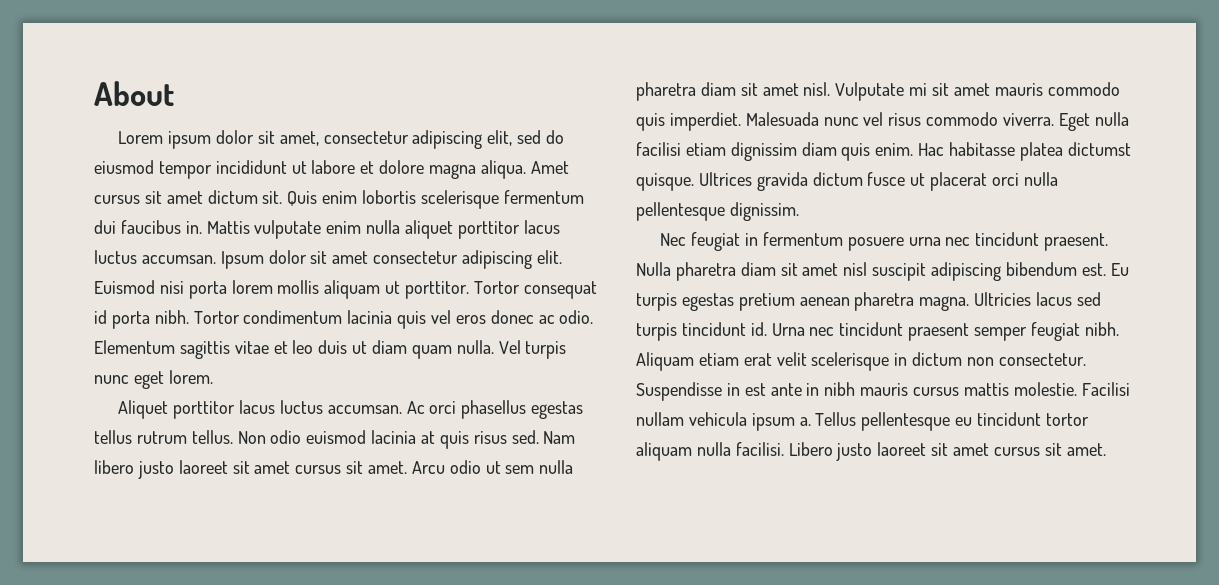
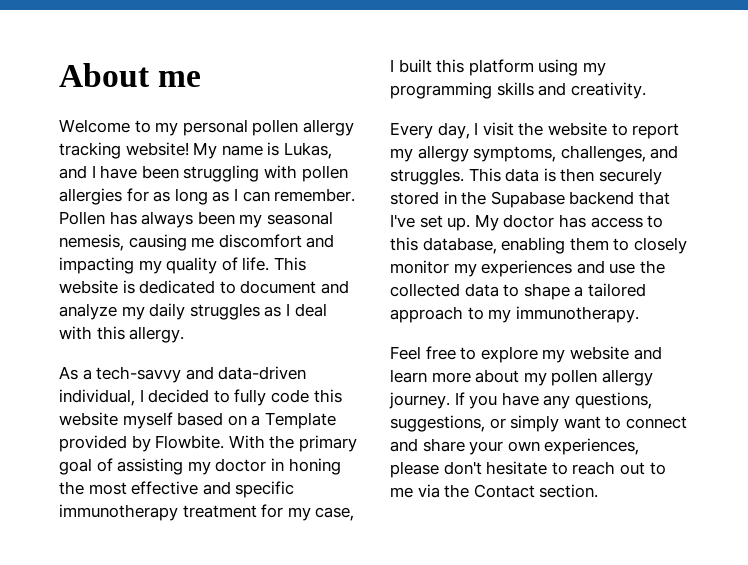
- About
- Lorem ipsum dolor sit amet, consectetur adipiscing elit, sed do eiusmod tempor incididunt ut labore et dolore magna aliqua. Amet cursus sit amet dictum sit. Quis enim lobortis scelerisque fermentum dui faucibus in. Mattis vulputate enim nulla aliquet porttitor lacus luctus accumsan. Ipsum dolor sit amet consectetur adipiscing elit. Euismod nisi porta lorem mollis aliquam ut porttitor. Tortor consequat id porta nibh. Tortor condimentum lacinia quis vel eros donec ac odio. Elementum sagittis vitae et leo duis ut diam quam nulla. Vel turpis nunc eget lorem.
- Aliquet porttitor lacus luctus accumsan. Ac orci phasellus egestas tellus rutrum tellus. Non odio euismod lacinia at quis risus sed. Nam libero justo laoreet sit amet cursus sit amet. Arcu odio ut sem nulla pharetra diam sit amet nisl. Vulputate mi sit amet mauris commodo quis imperdiet. Malesuada nunc vel risus commodo viverra. Eget nulla facilisi etiam dignissim diam quis enim. Hac habitasse platea dictumst quisque. Ultrices gravida dictum fusce ut placerat orci nulla pellentesque dignissim.
- Nec feugiat in fermentum posuere urna nec tincidunt praesent. Nulla pharetra diam sit amet nisl suscipit adipiscing bibendum est. Eu turpis egestas pretium aenean pharetra magna. Ultricies lacus sed turpis tincidunt id. Urna nec tincidunt praesent semper feugiat nibh. Aliquam etiam erat velit scelerisque in dictum non consectetur. Suspendisse in est ante in nibh mauris cursus mattis molestie. Facilisi nullam vehicula ipsum a. Tellus pellentesque eu tincidunt tortor aliquam nulla facilisi. Libero justo laoreet sit amet cursus sit amet.
+ About me
+ Welcome to my personal pollen allergy tracking website! My name is Lukas, and I have been struggling with pollen allergies for as long as I can remember. Pollen has always been my seasonal nemesis, causing me discomfort and impacting my quality of life. This website is dedicated to document and analyze my daily struggles as I deal with this allergy.
+ As a tech-savvy and data-driven individual, I decided to fully code this website myself based on a Template provided by Flowbite. With the primary goal of assisting my doctor in honing the most effective and specific immunotherapy treatment for my case, I built this platform using my programming skills and creativity.
+ Every day, I visit the website to report my allergy symptoms, challenges, and struggles. This data is then securely stored in the Supabase backend that I've set up. My doctor has access to this database, enabling them to closely monitor my experiences and use the collected data to shape a tailored approach to my immunotherapy.
+ Feel free to explore my website and learn more about my pollen allergy journey. If you have any questions, suggestions, or simply want to connect and share your own experiences, please don't hesitate to reach out to me via the Contact section.

